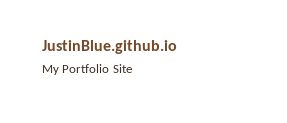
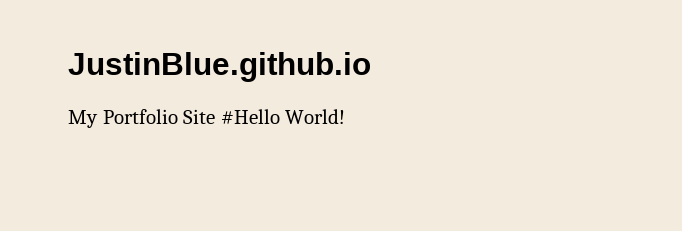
- My Portfolio Site
+ My Portfolio Site #Hello World!

